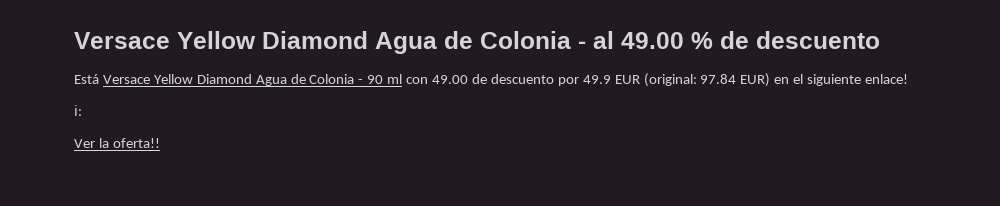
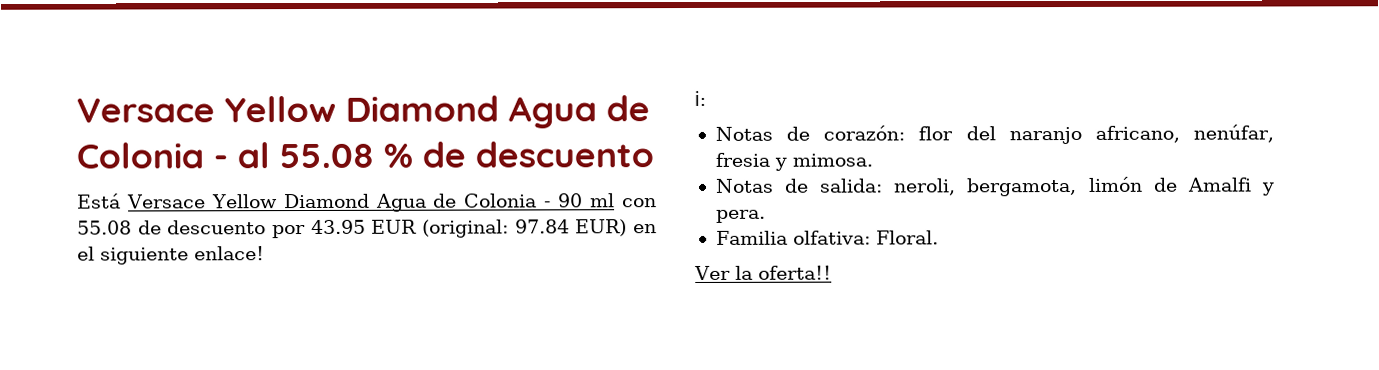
- Versace Yellow Diamond Agua de Colonia - al 49.00 % de descuento
+ Versace Yellow Diamond Agua de Colonia - al 55.08 % de descuento
- Está Versace Yellow Diamond Agua de Colonia - 90 ml con 49.00 de descuento por 49.9 EUR (original: 97.84 EUR) en el siguiente enlace!
+ Está Versace Yellow Diamond Agua de Colonia - 90 ml con 55.08 de descuento por 43.95 EUR (original: 97.84 EUR) en el siguiente enlace!
+ Notas de corazón: flor del naranjo africano, nenúfar, fresia y mimosa.
+ Notas de salida: neroli, bergamota, limón de Amalfi y pera.
+ Familia olfativa: Floral.

